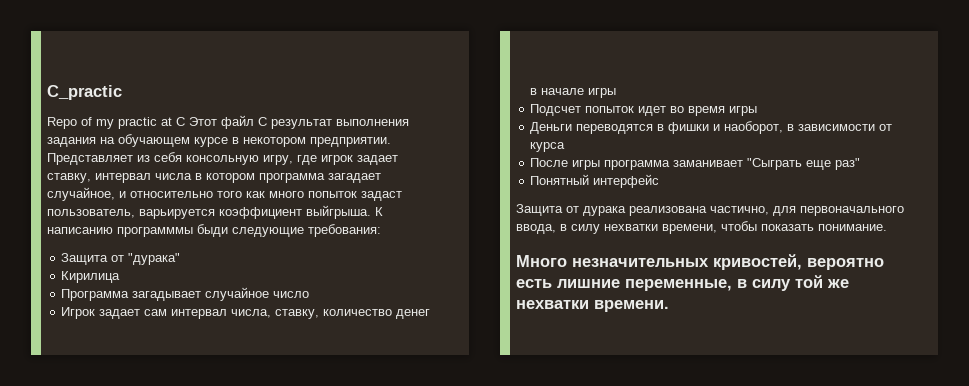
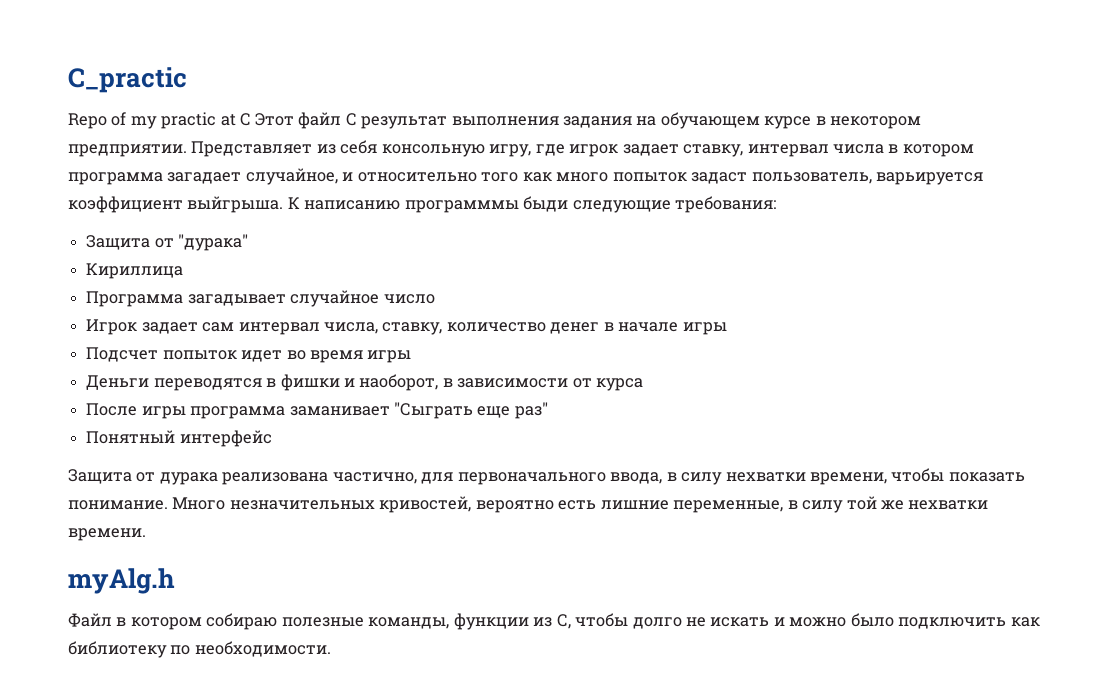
- Кирилица
+ Кириллица
- Защита от дурака реализована частично, для первоначального ввода, в силу нехватки времени, чтобы показать понимание.
- Много незначительных кривостей, вероятно есть лишние переменные, в силу той же нехватки времени.
+ Защита от дурака реализована частично, для первоначального ввода, в силу нехватки времени, чтобы показать понимание. Много незначительных кривостей, вероятно есть лишние переменные, в силу той же нехватки времени.
+ myAlg.h
+ Файл в котором собираю полезные команды, функции из С, чтобы долго не искать и можно было подключить как библиотеку по необходимости.

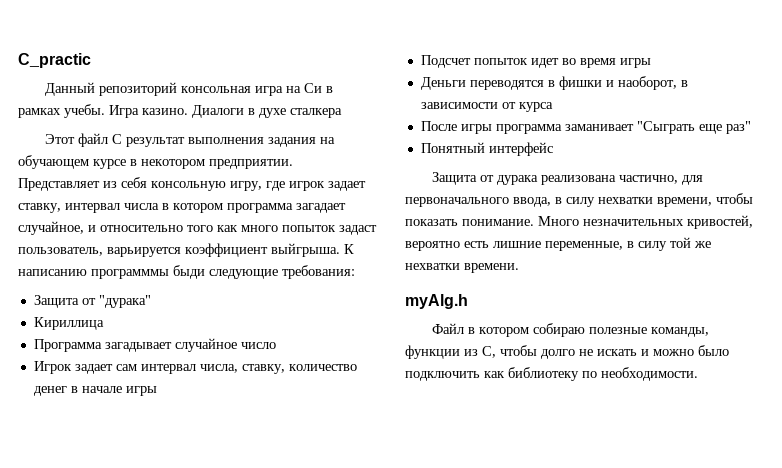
- Repo of my practic at C Этот файл С результат выполнения задания на обучающем курсе в некотором предприятии.
+ Данный репозиторий консольная игра на Си в рамках учебы. Игра казино. Диалоги в духе сталкера
+ Этот файл С результат выполнения задания на обучающем курсе в некотором предприятии.

